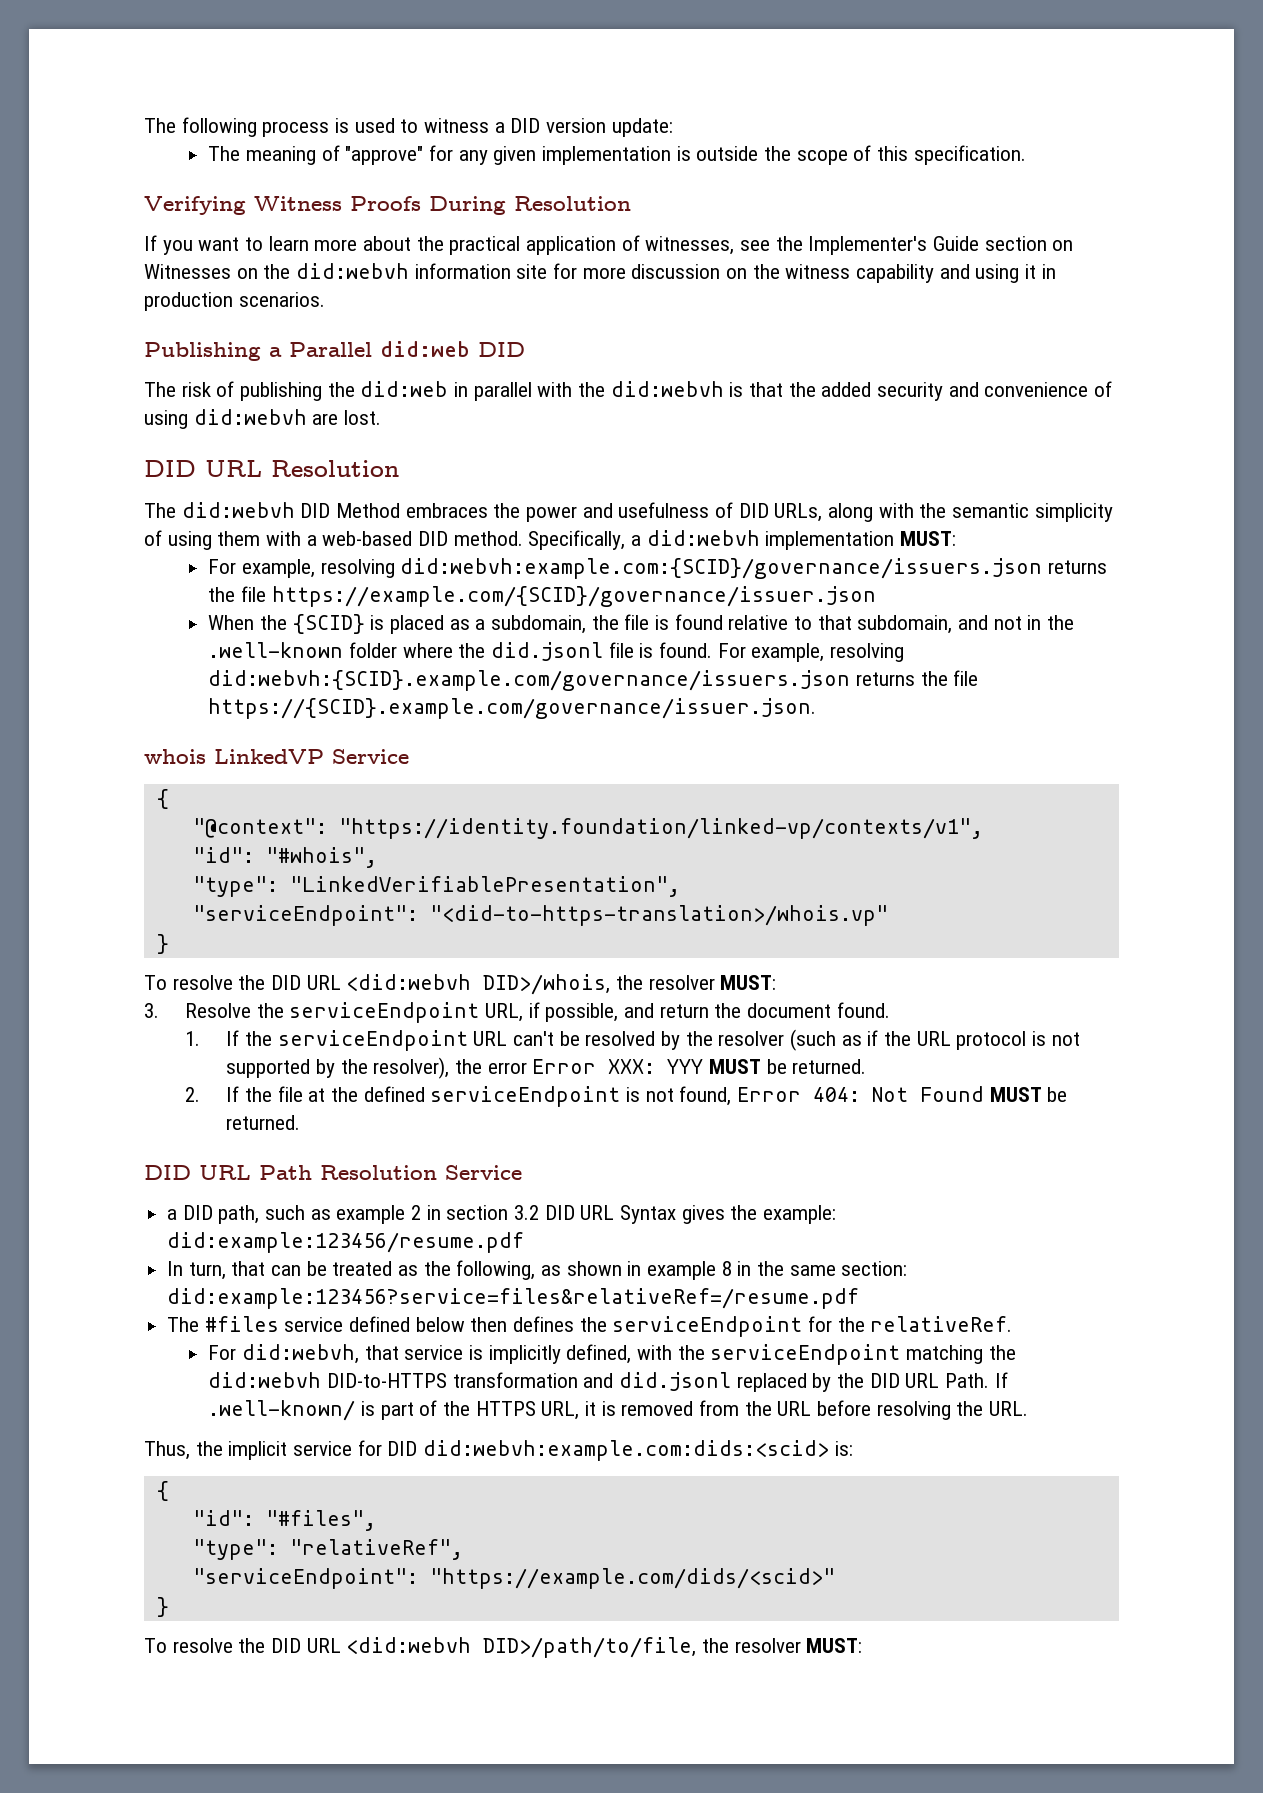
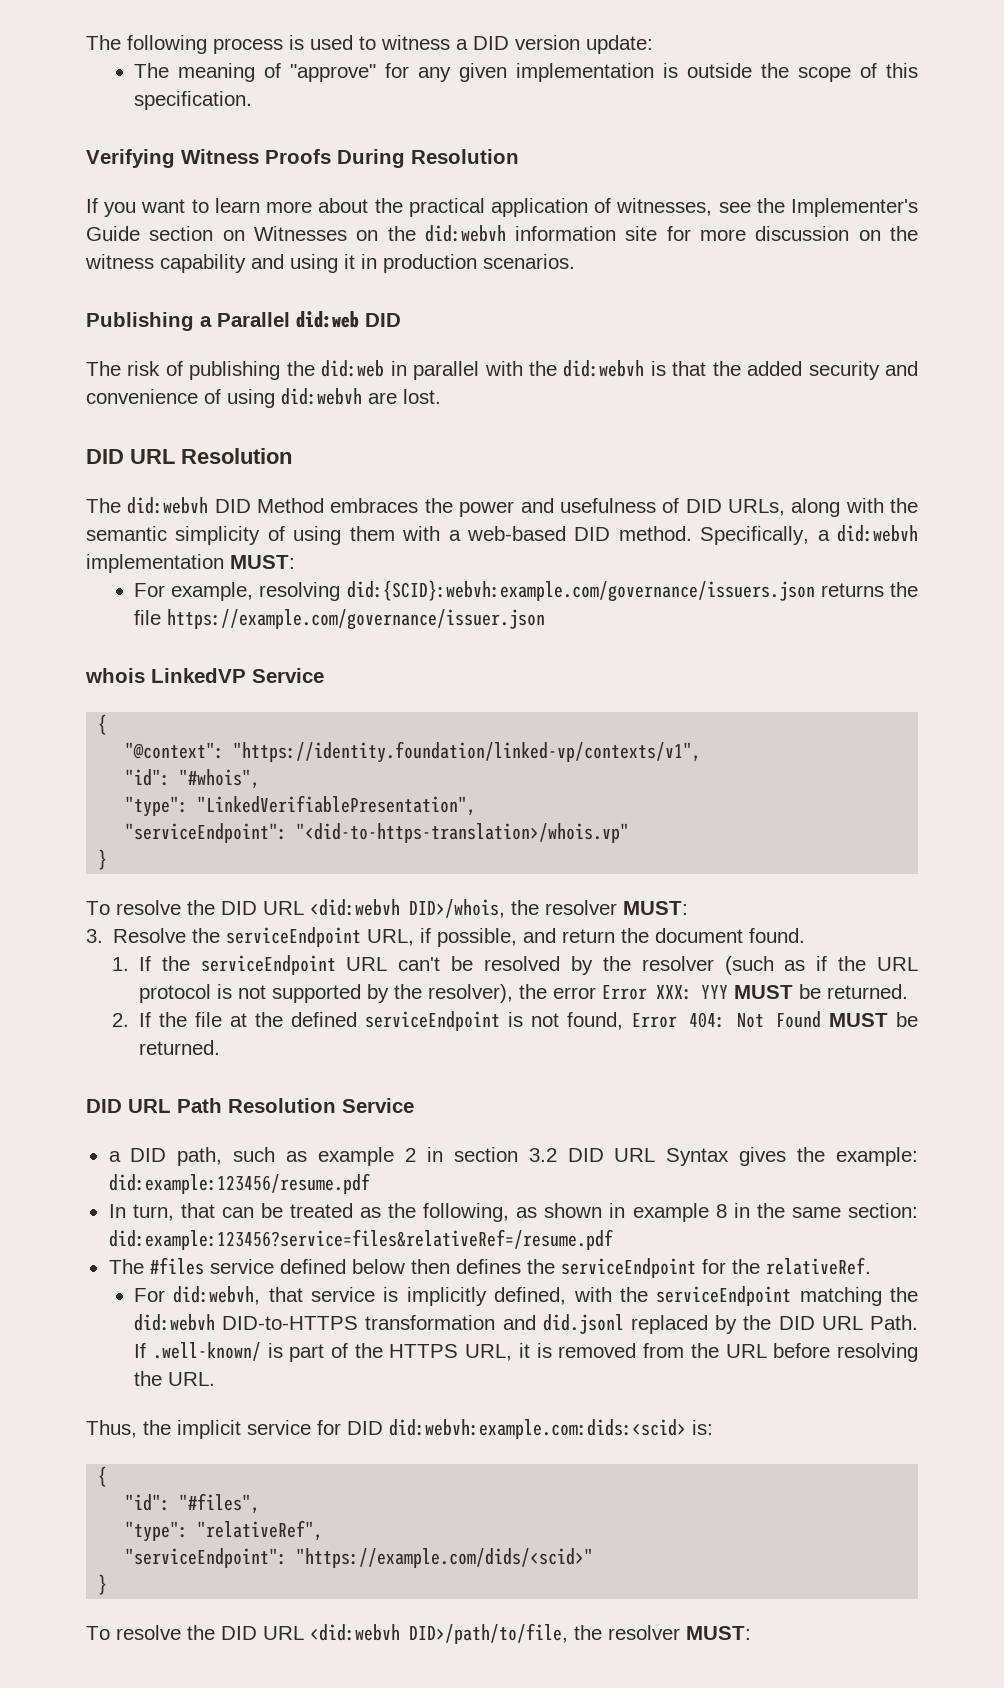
- For example, resolving did:webvh:example.com:{SCID}/governance/issuers.json returns the file https://example.com/{SCID}/governance/issuer.json
- When the {SCID} is placed as a subdomain, the file is found relative to that subdomain, and not in the .well-known folder where the did.jsonl file is found. For example, resolving did:webvh:{SCID}.example.com/governance/issuers.json returns the file https://{SCID}.example.com/governance/issuer.json.
+ For example, resolving did:{SCID}:webvh:example.com/governance/issuers.json returns the file https://example.com/governance/issuer.json

